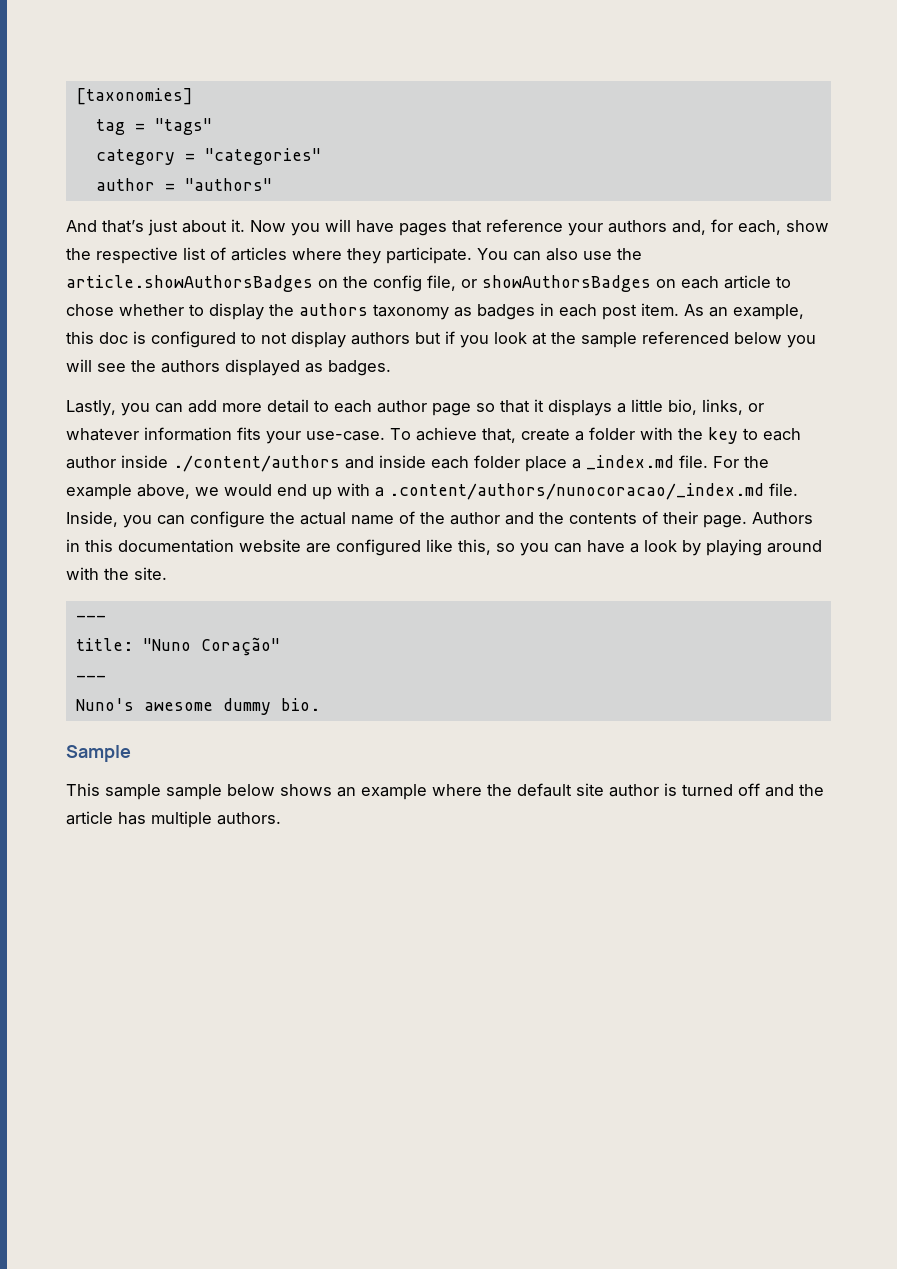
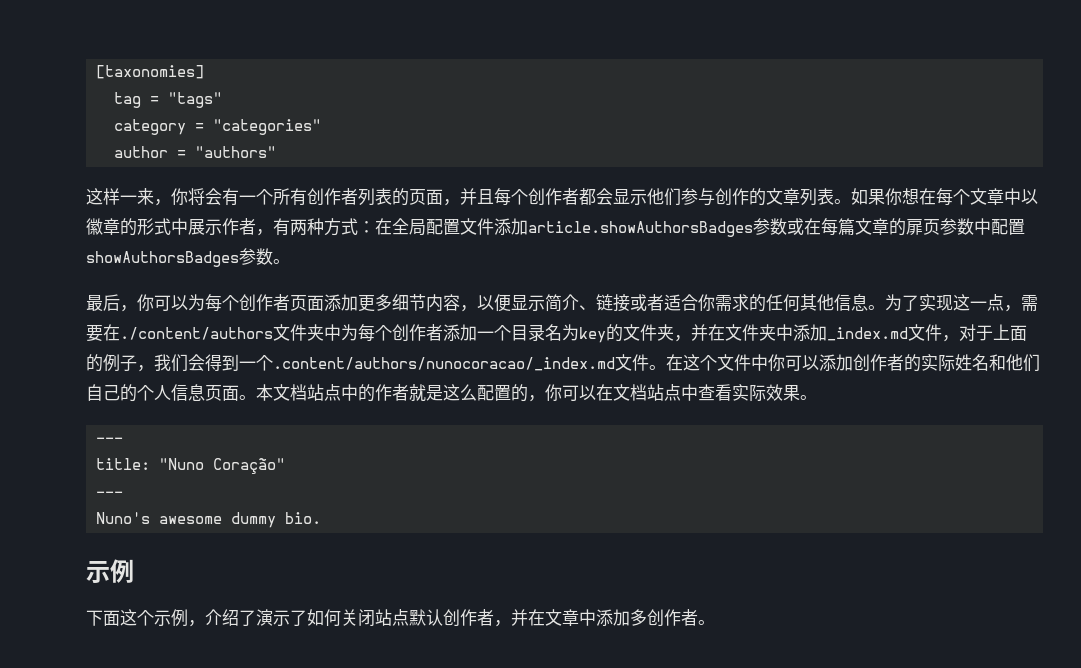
- And that’s just about it. Now you will have pages that reference your authors and, for each, show the respective list of articles where they participate. You can also use the article.showAuthorsBadges on the config file, or showAuthorsBadges on each article to chose whether to display the authors taxonomy as badges in each post item. As an example, this doc is configured to not display authors but if you look at the sample referenced below you will see the authors displayed as badges.
- Lastly, you can add more detail to each author page so that it displays a little bio, links, or whatever information fits your use-case. To achieve that, create a folder with the key to each author inside ./content/authors and inside each folder place a _index.md file. For the example above, we would end up with a .content/authors/nunocoracao/_index.md file. Inside, you can configure the actual name of the author and the contents of their page. Authors in this documentation website are configured like this, so you can have a look by playing around with the site.
+ 这样一来，你将会有一个所有创作者列表的页面，并且每个创作者都会显示他们参与创作的文章列表。如果你想在每个文章中以徽章的形式中展示作者，有两种方式：在全局配置文件添加article.showAuthorsBadges参数或在每篇文章的扉页参数中配置showAuthorsBadges参数。
+ 最后，你可以为每个创作者页面添加更多细节内容，以便显示简介、链接或者适合你需求的任何其他信息。为了实现这一点，需要在./content/authors文件夹中为每个创作者添加一个目录名为key的文件夹，并在文件夹中添加_index.md文件，对于上面的例子，我们会得到一个.content/authors/nunocoracao/_index.md文件。在这个文件中你可以添加创作者的实际姓名和他们自己的个人信息页面。本文档站点中的作者就是这么配置的，你可以在文档站点中查看实际效果。
  Nuno's awesome dummy bio.
- Sample
- This sample sample below shows an example where the default site author is turned off and the article has multiple authors.
+ 示例
+ 下面这个示例，介绍了演示了如何关闭站点默认创作者，并在文章中添加多创作者。

